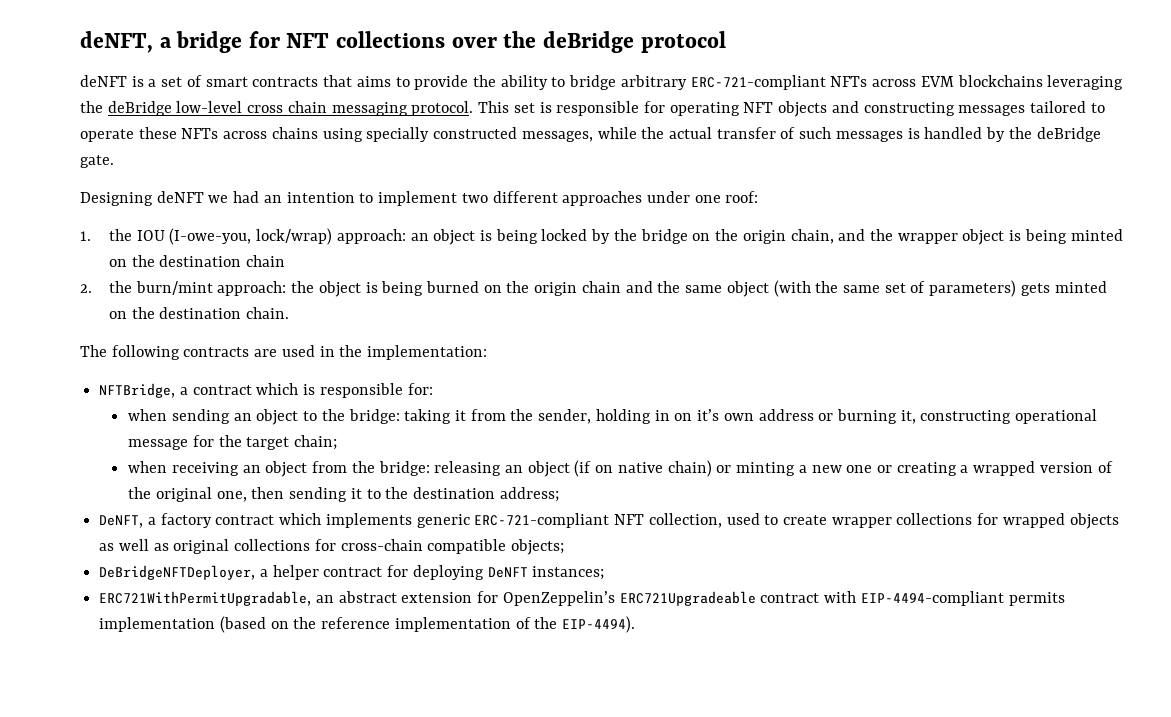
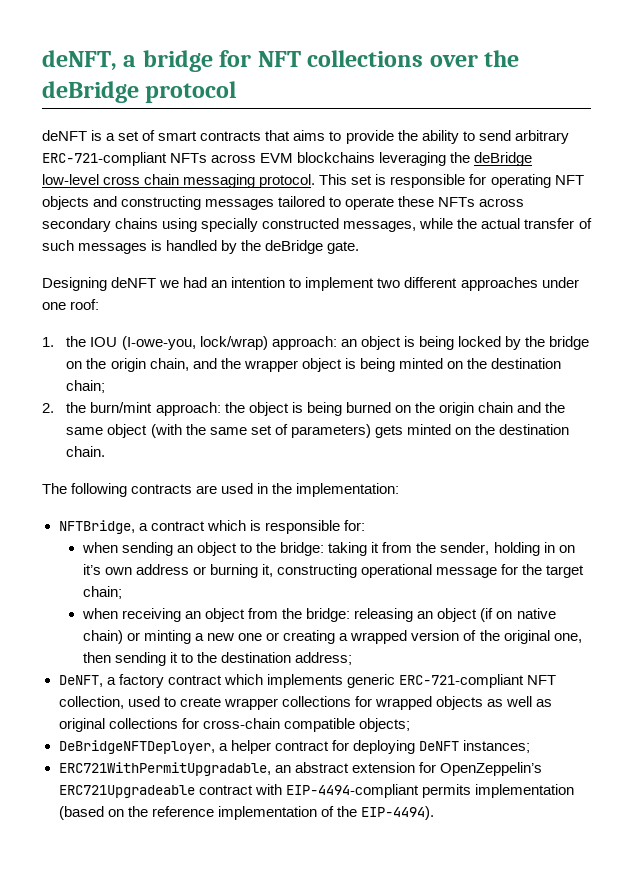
- deNFT is a set of smart contracts that aims to provide the ability to bridge arbitrary ERC-721-compliant NFTs across EVM blockchains leveraging the deBridge low-level cross chain messaging protocol.
+ deNFT is a set of smart contracts that aims to provide the ability to send arbitrary ERC-721-compliant NFTs across EVM blockchains leveraging the deBridge low-level cross chain messaging protocol.
- This set is responsible for operating NFT objects and constructing messages tailored to operate these NFTs across chains using specially constructed messages, while the actual transfer of such messages is handled by the deBridge gate.
+ This set is responsible for operating NFT objects and constructing messages tailored to operate these NFTs across secondary chains using specially constructed messages, while the actual transfer of such messages is handled by the deBridge gate.
- 1. the IOU (I-owe-you, lock/wrap) approach: an object is being locked by the bridge on the origin chain, and the wrapper object is being minted on the destination chain
+ 1. the IOU (I-owe-you, lock/wrap) approach: an object is being locked by the bridge on the origin chain, and the wrapper object is being minted on the destination chain;

